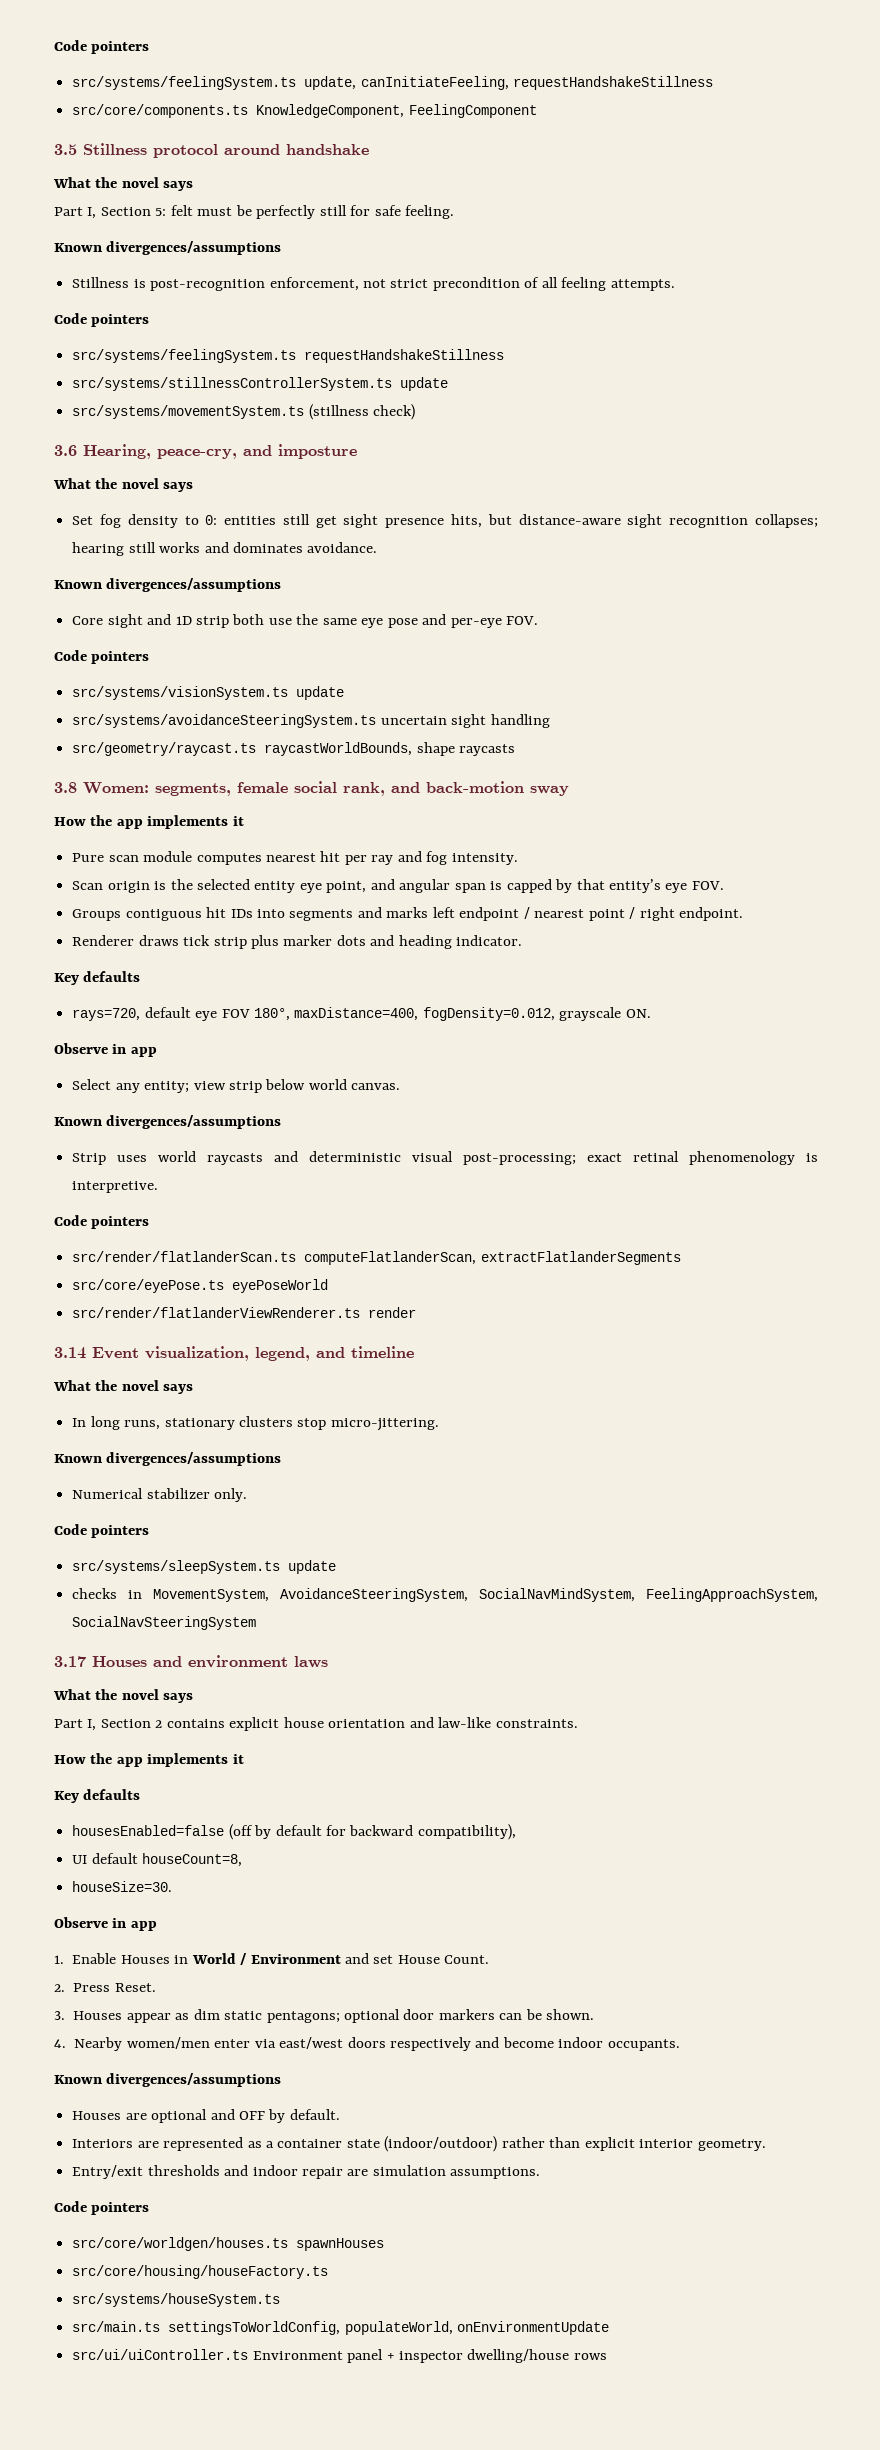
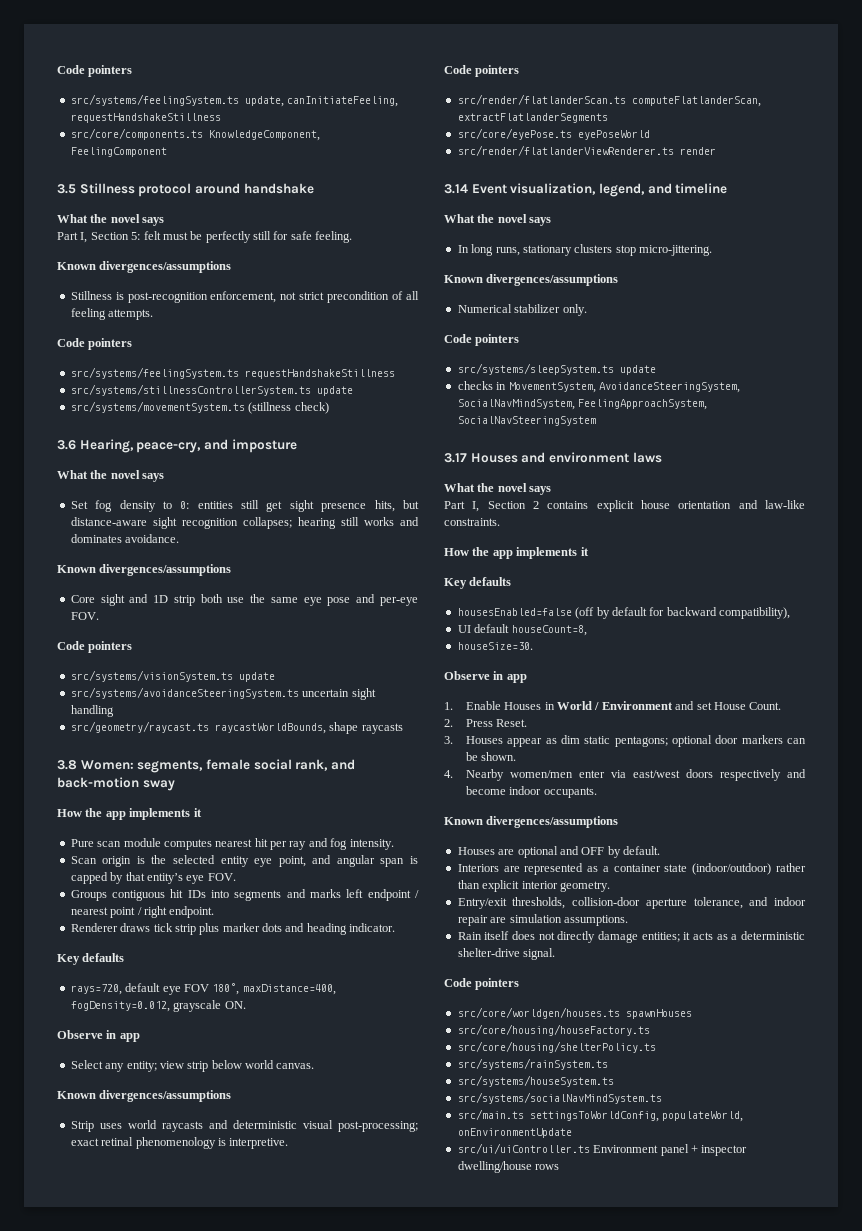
- Entry/exit thresholds and indoor repair are simulation assumptions.
+ Entry/exit thresholds, collision-door aperture tolerance, and indoor repair are simulation assumptions.
+ Rain itself does not directly damage entities; it acts as a deterministic shelter-drive signal.
+ src/core/housing/shelterPolicy.ts
+ src/systems/rainSystem.ts
+ src/systems/socialNavMindSystem.ts

